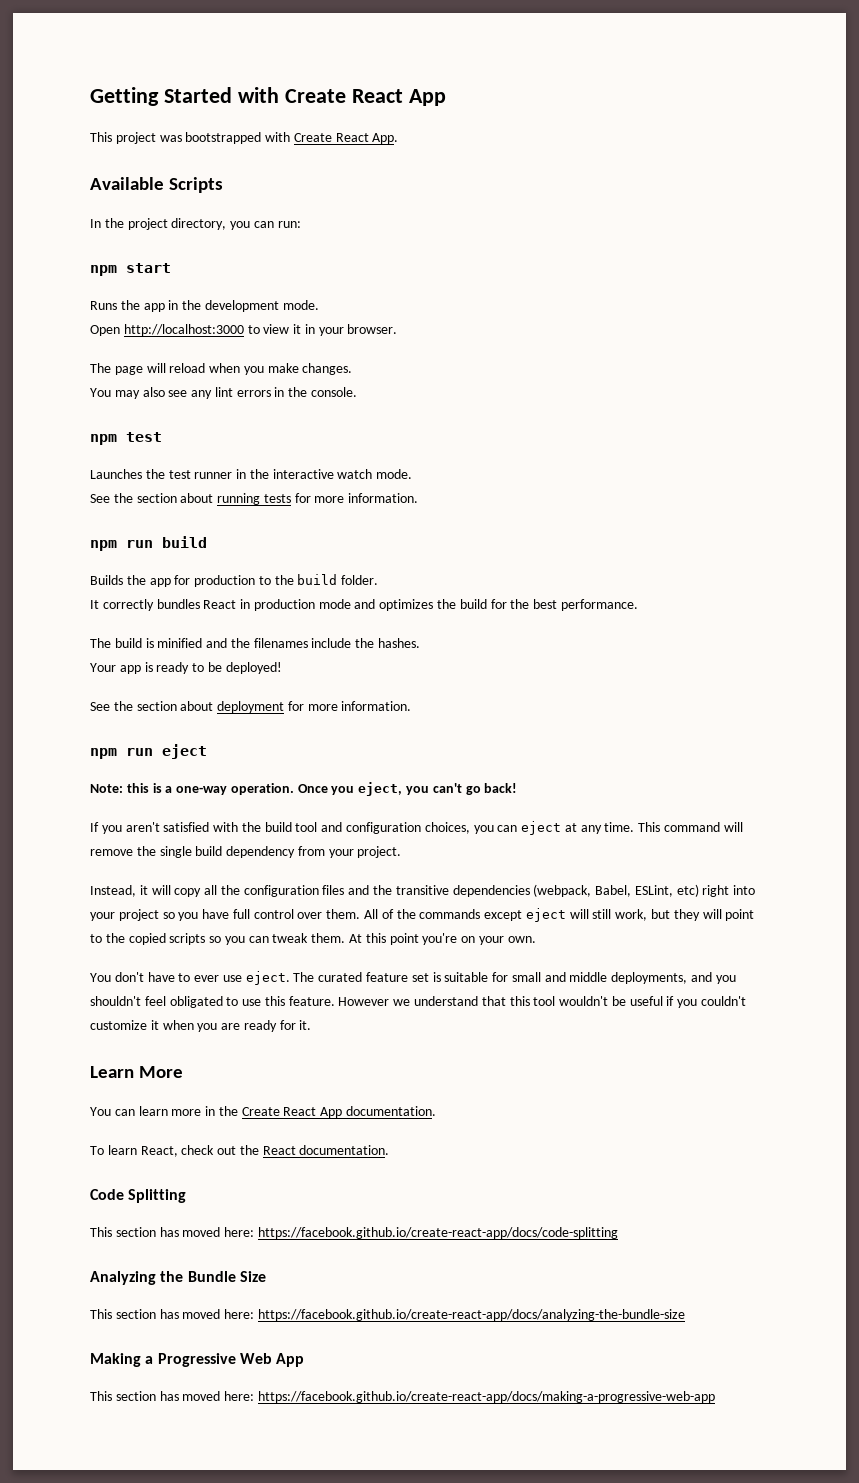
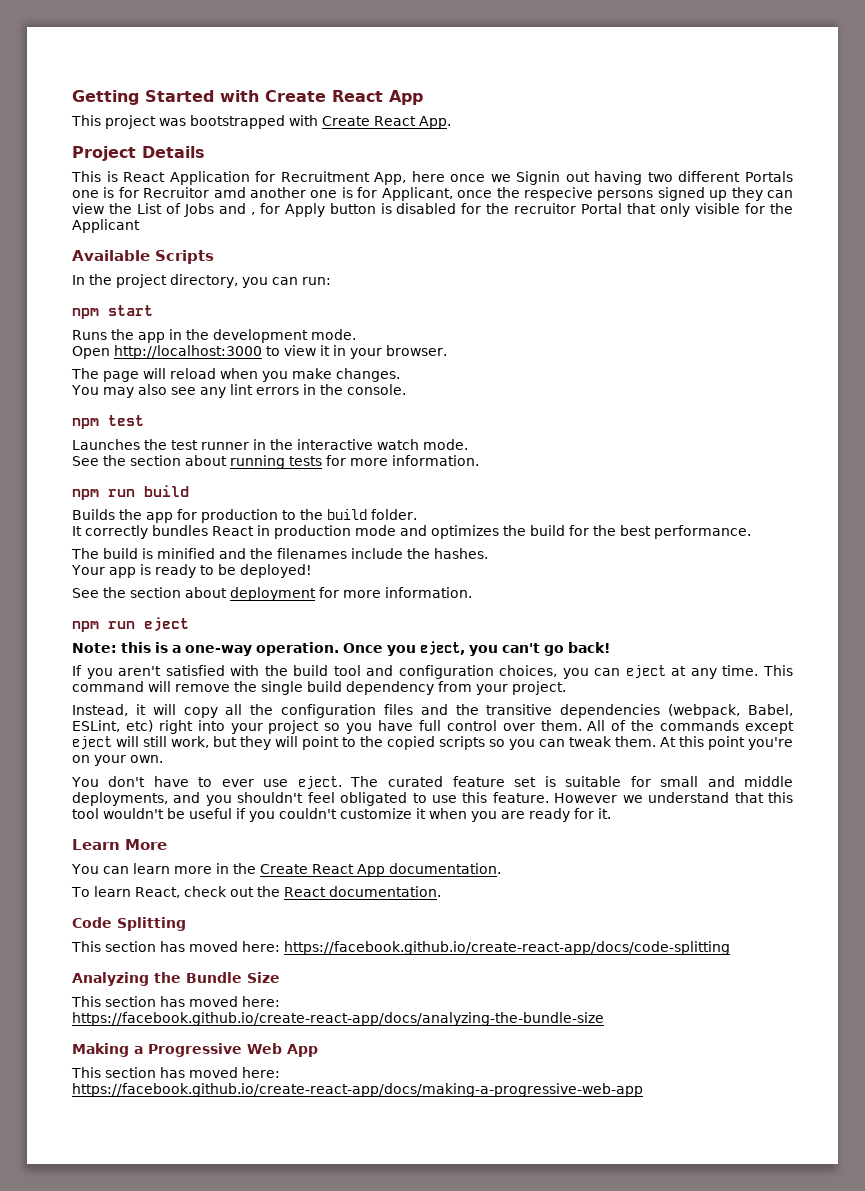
+ Project Details
+ This is React Application for Recruitment App, here once we Signin out having two different Portals one is for Recruitor amd another one is for Applicant, once the respecive persons signed up they can view the List of Jobs and , for Apply button is disabled for the recruitor Portal that only visible for the Applicant

